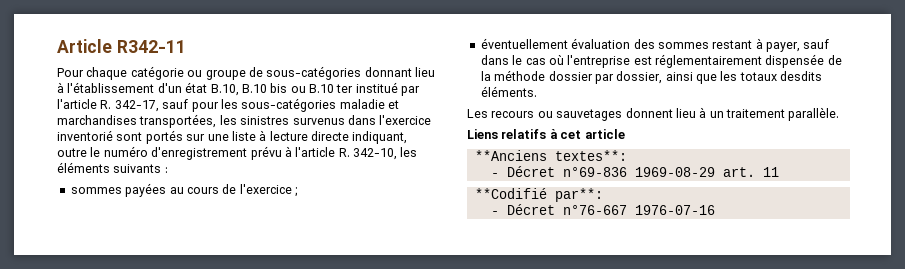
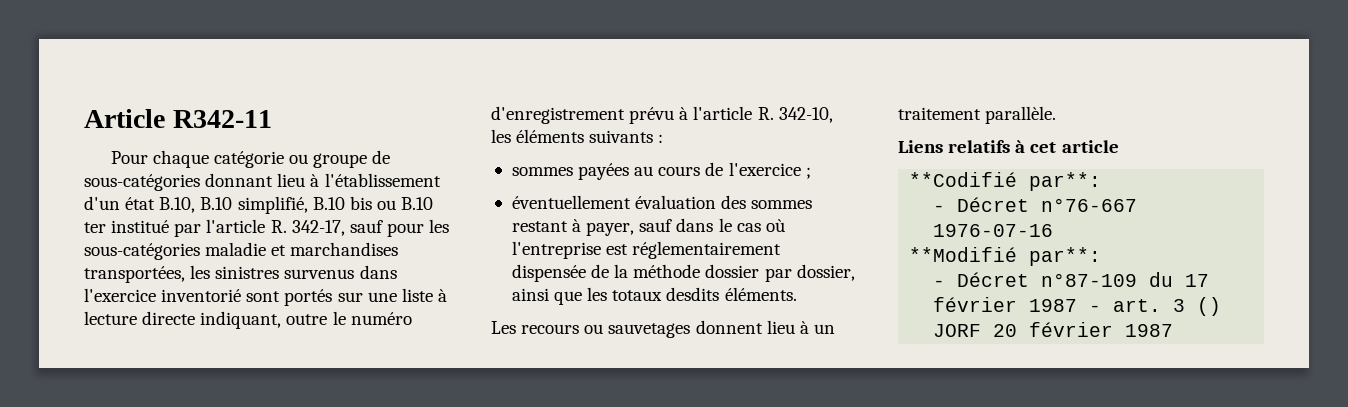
- Pour chaque catégorie ou groupe de sous-catégories donnant lieu à l'établissement d'un état B.10, B.10 bis ou B.10 ter institué par l'article R. 342-17, sauf pour les sous-catégories maladie et marchandises transportées, les sinistres survenus dans l'exercice inventorié sont portés sur une liste à lecture directe indiquant, outre le numéro d'enregistrement prévu à l'article R. 342-10, les éléments suivants :
+ Pour chaque catégorie ou groupe de sous-catégories donnant lieu à l'établissement d'un état B.10, B.10 simplifié, B.10 bis ou B.10 ter institué par l'article R. 342-17, sauf pour les sous-catégories maladie et marchandises transportées, les sinistres survenus dans l'exercice inventorié sont portés sur une liste à lecture directe indiquant, outre le numéro d'enregistrement prévu à l'article R. 342-10, les éléments suivants :
- **Anciens textes**:
- - Décret n°69-836 1969-08-29 art. 11
+ **Modifié par**:
+ - Décret n°87-109 du 17 février 1987 - art. 3 () JORF 20 février 1987

